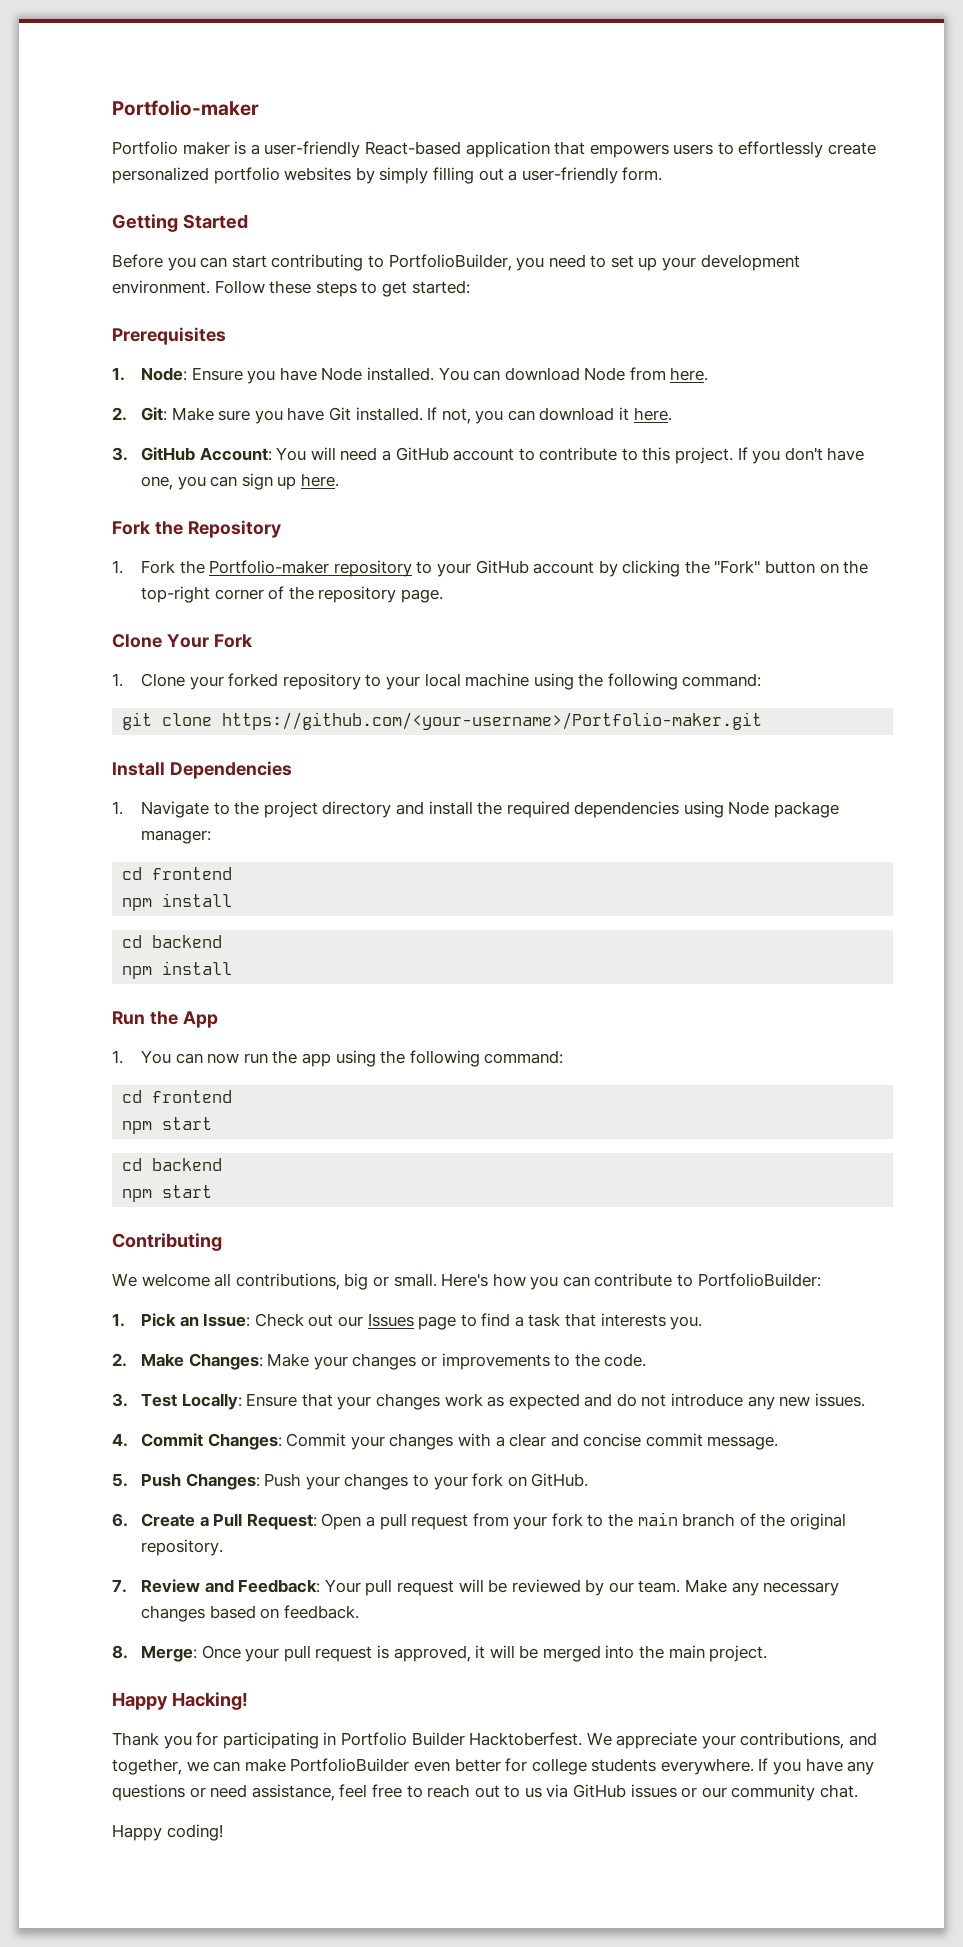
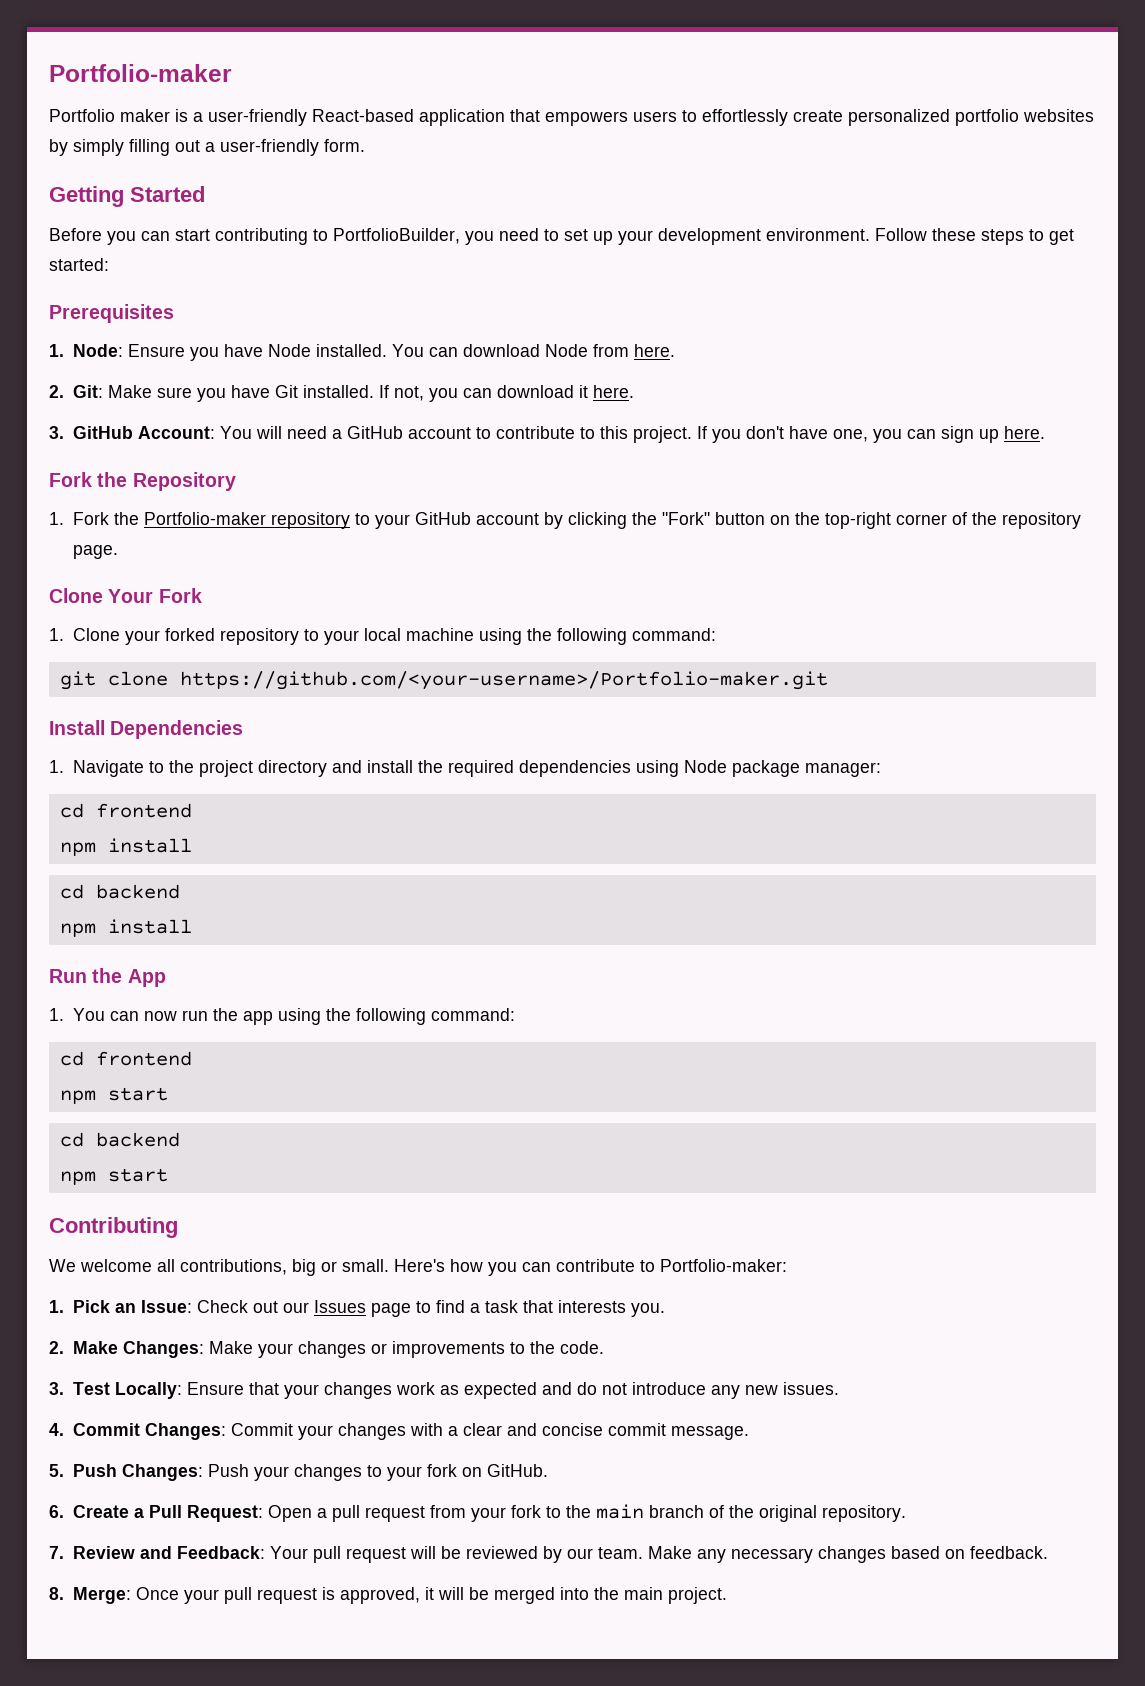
- Here's how you can contribute to PortfolioBuilder:
+ Here's how you can contribute to Portfolio-maker:
- Happy Hacking!
- Thank you for participating in Portfolio Builder Hacktoberfest. We appreciate your contributions, and together, we can make PortfolioBuilder even better for college students everywhere. If you have any questions or need assistance, feel free to reach out to us via GitHub issues or our community chat.
- Happy coding!

